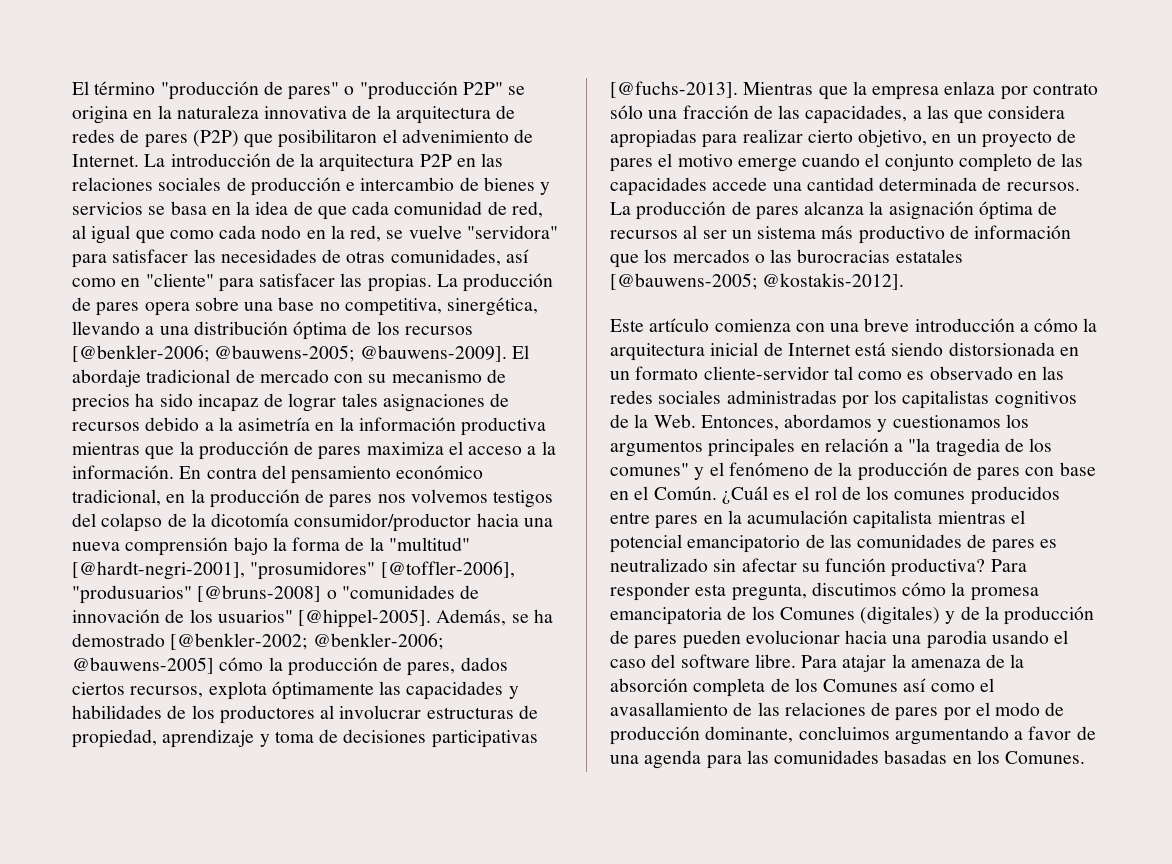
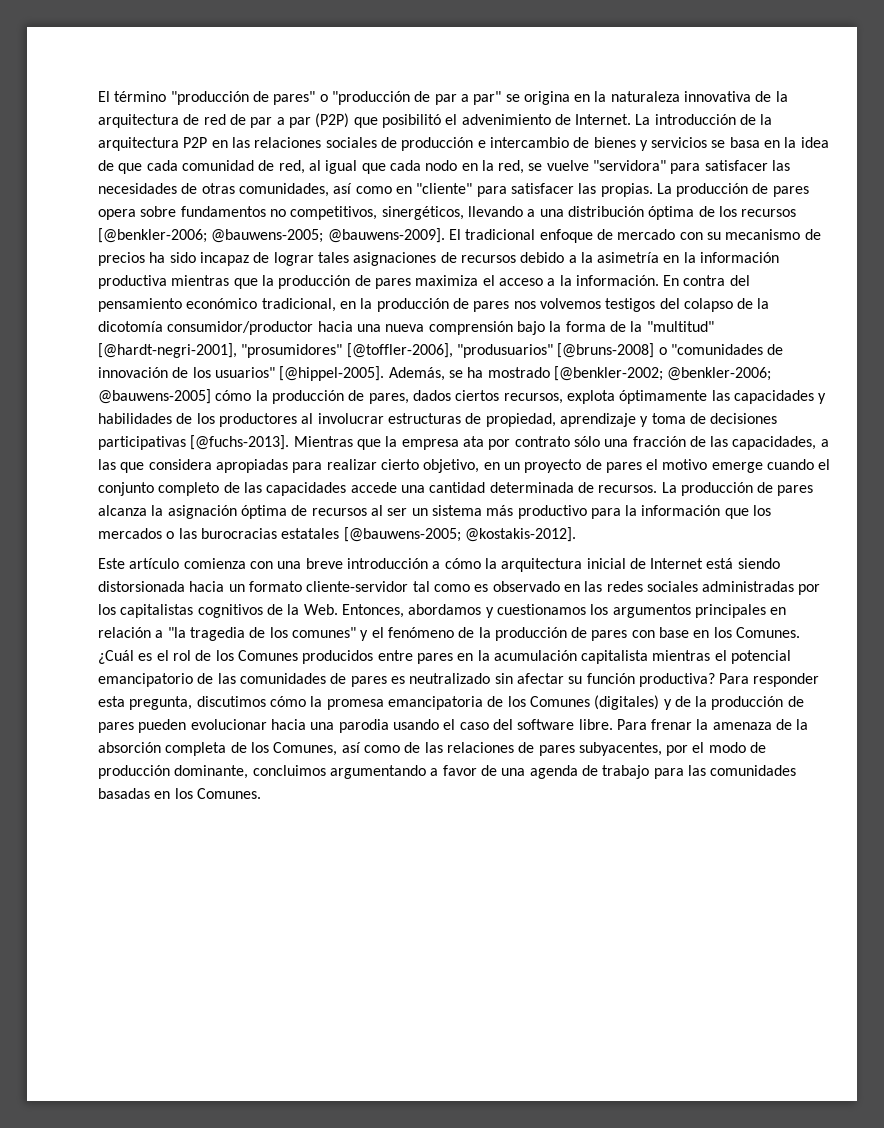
- El término "producción de pares" o "producción P2P" se origina en la naturaleza innovativa de la arquitectura de redes de pares (P2P) que posibilitaron el advenimiento de Internet.
+ El término "producción de pares" o "producción de par a par" se origina en la naturaleza innovativa de la arquitectura de red de par a par (P2P) que posibilitó el advenimiento de Internet.
- La introducción de la arquitectura P2P en las relaciones sociales de producción e intercambio de bienes y servicios se basa en la idea de que cada comunidad de red, al igual que como cada nodo en la red, se vuelve "servidora" para satisfacer las necesidades de otras comunidades, así como en "cliente" para satisfacer las propias.
+ La introducción de la arquitectura P2P en las relaciones sociales de producción e intercambio de bienes y servicios se basa en la idea de que cada comunidad de red, al igual que cada nodo en la red, se vuelve "servidora" para satisfacer las necesidades de otras comunidades, así como en "cliente" para satisfacer las propias.
- La producción de pares opera sobre una base no competitiva, sinergética, llevando a una distribución óptima de los recursos [@benkler-2006; @bauwens-2005; @bauwens-2009].
+ La producción de pares opera sobre fundamentos no competitivos, sinergéticos, llevando a una distribución óptima de los recursos [@benkler-2006; @bauwens-2005; @bauwens-2009].
- El abordaje tradicional de mercado con su mecanismo de precios ha sido incapaz de lograr tales asignaciones de recursos debido a la asimetría en la información productiva mientras que la producción de pares maximiza el acceso a la información.
+ El tradicional enfoque de mercado con su mecanismo de precios ha sido incapaz de lograr tales asignaciones de recursos debido a la asimetría en la información productiva mientras que la producción de pares maximiza el acceso a la información.
- Además, se ha demostrado [@benkler-2002; @benkler-2006; @bauwens-2005] cómo la producción de pares, dados ciertos recursos, explota óptimamente las capacidades y habilidades de los productores al involucrar estructuras de propiedad, aprendizaje y toma de decisiones participativas [@fuchs-2013].
+ Además, se ha mostrado [@benkler-2002; @benkler-2006; @bauwens-2005] cómo la producción de pares, dados ciertos recursos, explota óptimamente las capacidades y habilidades de los productores al involucrar estructuras de propiedad, aprendizaje y toma de decisiones participativas [@fuchs-2013].
- Mientras que la empresa enlaza por contrato sólo una fracción de las capacidades, a las que considera apropiadas para realizar cierto objetivo, en un proyecto de pares el motivo emerge cuando el conjunto completo de las capacidades accede una cantidad determinada de recursos.
+ Mientras que la empresa ata por contrato sólo una fracción de las capacidades, a las que considera apropiadas para realizar cierto objetivo, en un proyecto de pares el motivo emerge cuando el conjunto completo de las capacidades accede una cantidad determinada de recursos.
- La producción de pares alcanza la asignación óptima de recursos al ser un sistema más productivo de información que los mercados o las burocracias estatales [@bauwens-2005; @kostakis-2012].
+ La producción de pares alcanza la asignación óptima de recursos al ser un sistema más productivo para la información que los mercados o las burocracias estatales [@bauwens-2005; @kostakis-2012].
- Este artículo comienza con una breve introducción a cómo la arquitectura inicial de Internet está siendo distorsionada en un formato cliente-servidor tal como es observado en las redes sociales administradas por los capitalistas cognitivos de la Web. Entonces, abordamos y cuestionamos los argumentos principales en relación a "la tragedia de los comunes" y el fenómeno de la producción de pares con base en el Común.
+ Este artículo comienza con una breve introducción a cómo la arquitectura inicial de Internet está siendo distorsionada hacia un formato cliente-servidor tal como es observado en las redes sociales administradas por los capitalistas cognitivos de la Web. Entonces, abordamos y cuestionamos los argumentos principales en relación a "la tragedia de los comunes" y el fenómeno de la producción de pares con base en los Comunes.
- ¿Cuál es el rol de los comunes producidos entre pares en la acumulación capitalista mientras el potencial emancipatorio de las comunidades de pares es neutralizado sin afectar su función productiva?
+ ¿Cuál es el rol de los Comunes producidos entre pares en la acumulación capitalista mientras el potencial emancipatorio de las comunidades de pares es neutralizado sin afectar su función productiva?
- Para atajar la amenaza de la absorción completa de los Comunes así como el avasallamiento de las relaciones de pares por el modo de producción dominante, concluimos argumentando a favor de una agenda para las comunidades basadas en los Comunes.
+ Para frenar la amenaza de la absorción completa de los Comunes, así como de las relaciones de pares subyacentes, por el modo de producción dominante, concluimos argumentando a favor de una agenda de trabajo para las comunidades basadas en los Comunes.

